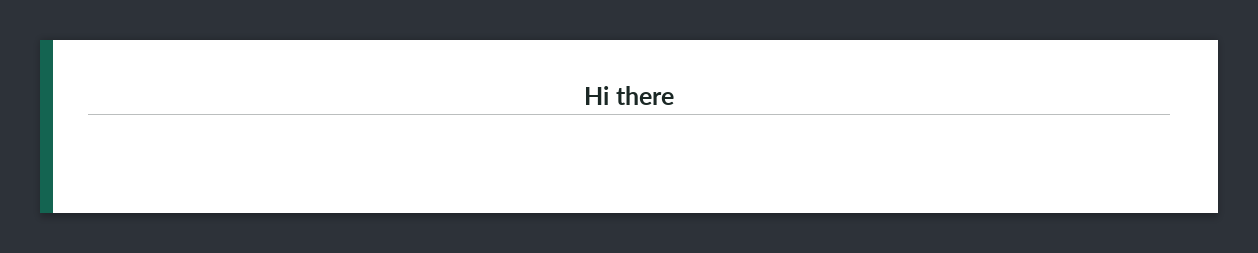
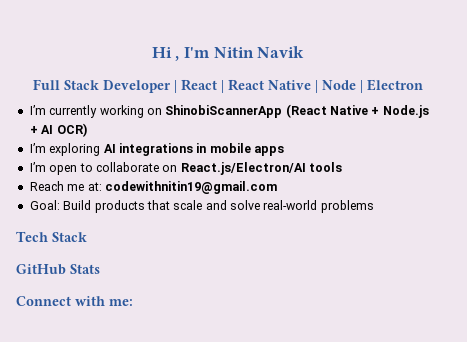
- Hi there
+ Hi , I'm Nitin Navik
+ Full Stack Developer | React | React Native | Node | Electron
+ I’m currently working on ShinobiScannerApp (React Native + Node.js + AI OCR)
+ I’m exploring AI integrations in mobile apps
+ I’m open to collaborate on React.js/Electron/AI tools
+ Reach me at: codewithnitin19@gmail.com
+ Goal: Build products that scale and solve real-world problems
+ Tech Stack
+ GitHub Stats
+ Connect with me:

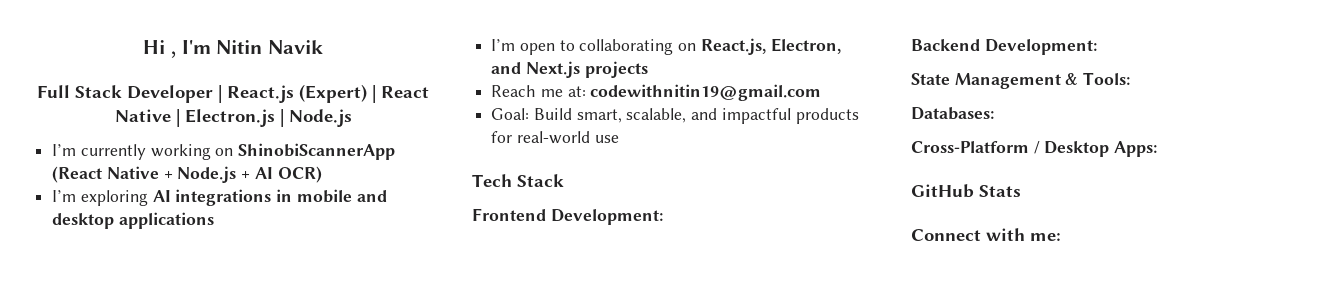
- Full Stack Developer | React | React Native | Node | Electron
+ Full Stack Developer | React.js (Expert) | React Native | Electron.js | Node.js
- I’m exploring AI integrations in mobile apps
+ I’m exploring AI integrations in mobile and desktop applications
- I’m open to collaborate on React.js/Electron/AI tools
+ I’m open to collaborating on React.js, Electron, and Next.js projects
- Goal: Build products that scale and solve real-world problems
+ Goal: Build smart, scalable, and impactful products for real-world use
  Tech Stack
+ Frontend Development:
+ Backend Development:
+ State Management & Tools:
+ Databases:
+ Cross-Platform / Desktop Apps:

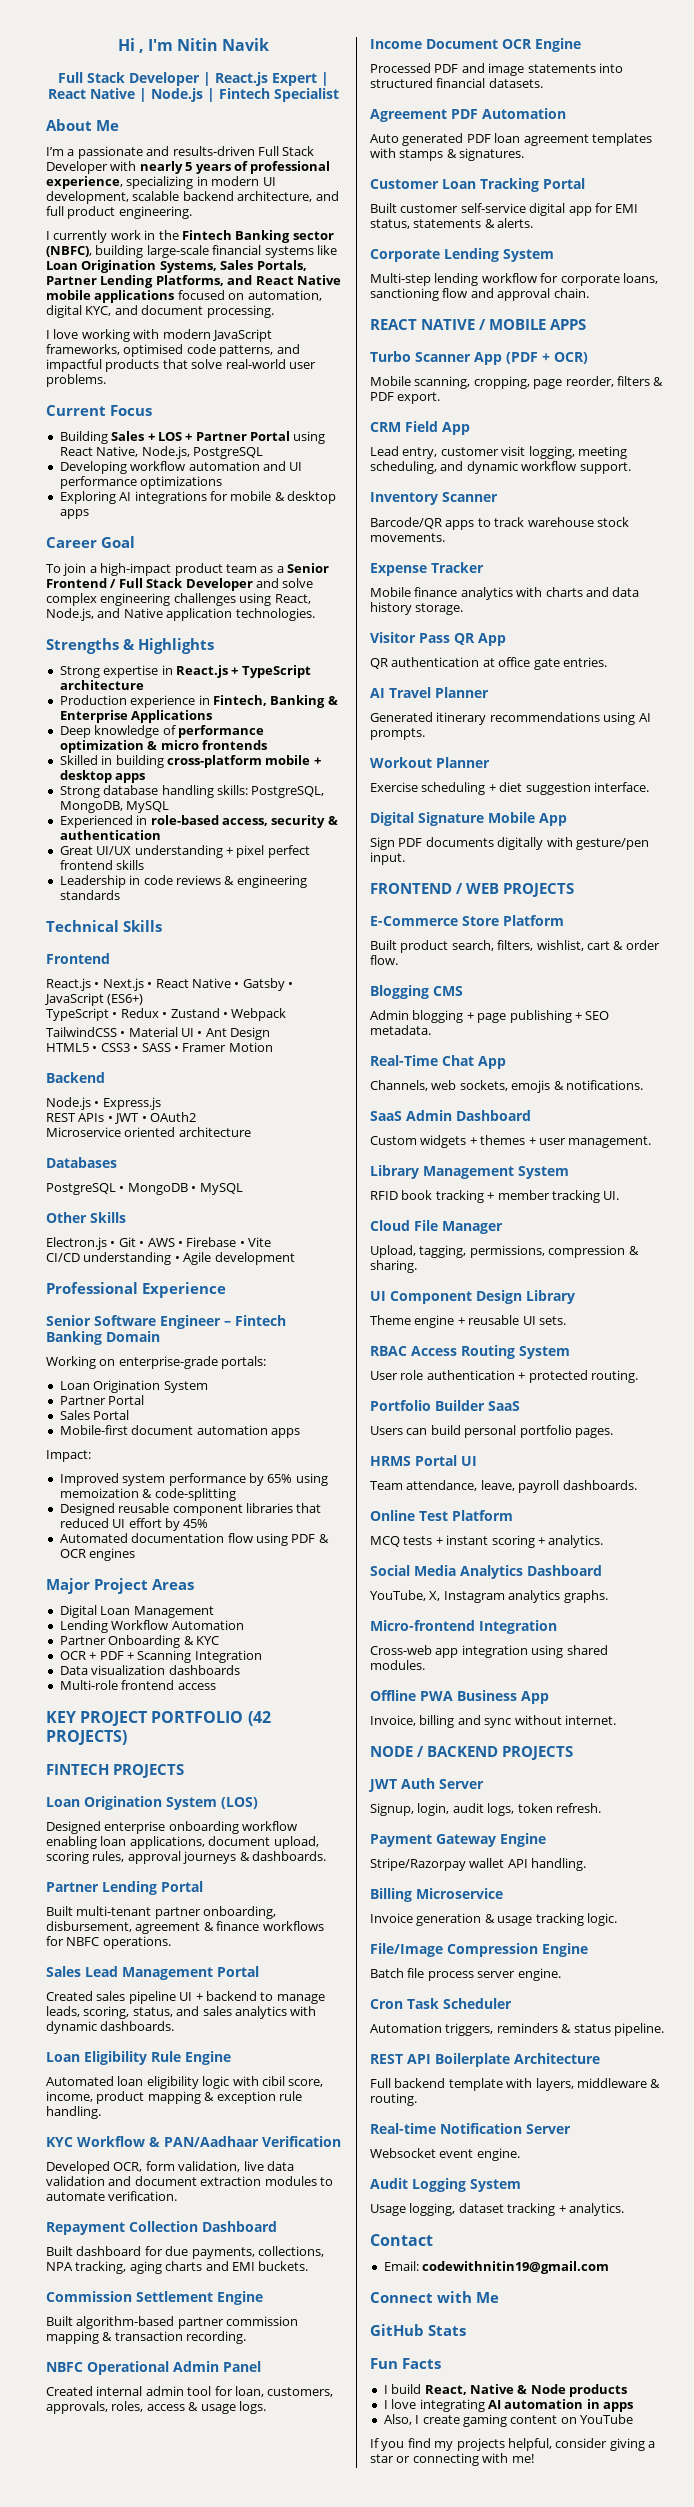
- Full Stack Developer | React.js (Expert) | React Native | Electron.js | Node.js
- I’m currently working on ShinobiScannerApp (React Native + Node.js + AI OCR)
- I’m exploring AI integrations in mobile and desktop applications
- I’m open to collaborating on React.js, Electron, and Next.js projects
- Reach me at: codewithnitin19@gmail.com
- Goal: Build smart, scalable, and impactful products for real-world use
- Tech Stack
- Frontend Development:
- Backend Development:
- State Management & Tools:
- Databases:
- Cross-Platform / Desktop Apps:
+ Full Stack Developer | React.js Expert | React Native | Node.js | Fintech Specialist
+ About Me
+ I’m a passionate and results-driven Full Stack Developer with nearly 5 years of professional experience, specializing in modern UI development, scalable backend architecture, and full product engineering.
+ I currently work in the Fintech Banking sector (NBFC), building large-scale financial systems like Loan Origination Systems, Sales Portals, Partner Lending Platforms, and React Native mobile applications focused on automation, digital KYC, and document processing.
+ I love working with modern JavaScript frameworks, optimised code patterns, and impactful products that solve real-world user problems.
+ Current Focus
+ Building Sales + LOS + Partner Portal using React Native, Node.js, PostgreSQL
+ Developing workflow automation and UI performance optimizations
+ Exploring AI integrations for mobile & desktop apps
+ Career Goal
+ To join a high-impact product team as a Senior Frontend / Full Stack Developer and solve complex engineering challenges using React, Node.js, and Native application technologies.
+ Strengths & Highlights
+ Strong expertise in React.js + TypeScript architecture
+ Production experience in Fintech, Banking & Enterprise Applications
+ Deep knowledge of performance optimization & micro frontends
+ Skilled in building cross-platform mobile + desktop apps
+ Strong database handling skills: PostgreSQL, MongoDB, MySQL
+ Experienced in role-based access, security & authentication
+ Great UI/UX understanding + pixel perfect frontend skills
+ Leadership in code reviews & engineering standards
+ Technical Skills
+ Frontend
+ React.js • Next.js • React Native • Gatsby • JavaScript (ES6+)
+ TypeScript • Redux • Zustand • Webpack
+ TailwindCSS • Material UI • Ant Design
+ HTML5 • CSS3 • SASS • Framer Motion
+ Backend
+ Node.js • Express.js
+ REST APIs • JWT • OAuth2
+ Microservice oriented architecture
+ Databases
+ PostgreSQL • MongoDB • MySQL
+ Other Skills
+ Electron.js • Git • AWS • Firebase • Vite
+ CI/CD understanding • Agile development
+ Professional Experience
+ Senior Software Engineer – Fintech Banking Domain
+ Working on enterprise-grade portals:
+ Loan Origination System
+ Partner Portal
+ Sales Portal
+ Mobile-first document automation apps
+ Impact:
+ Improved system performance by 65% using memoization & code-splitting
+ Designed reusable component libraries that reduced UI effort by 45%
+ Automated documentation flow using PDF & OCR engines
+ Major Project Areas
+ Digital Loan Management
+ Lending Workflow Automation
+ Partner Onboarding & KYC
+ OCR + PDF + Scanning Integration
+ Data visualization dashboards
+ Multi-role frontend access
+ KEY PROJECT PORTFOLIO (42 PROJECTS)
+ FINTECH PROJECTS
+ Loan Origination System (LOS)
+ Designed enterprise onboarding workflow enabling loan applications, document upload, scoring rules, approval journeys & dashboards.
+ Partner Lending Portal
+ Built multi-tenant partner onboarding, disbursement, agreement & finance workflows for NBFC operations.
+ Sales Lead Management Portal
+ Created sales pipeline UI + backend to manage leads, scoring, status, and sales analytics with dynamic dashboards.
+ Loan Eligibility Rule Engine
+ Automated loan eligibility logic with cibil score, income, product mapping & exception rule handling.
+ KYC Workflow & PAN/Aadhaar Verification
+ Developed OCR, form validation, live data validation and document extraction modules to automate verification.
+ Repayment Collection Dashboard
+ Built dashboard for due payments, collections, NPA tracking, aging charts and EMI buckets.
+ Commission Settlement Engine
+ Built algorithm-based partner commission mapping & transaction recording.
+ NBFC Operational Admin Panel
+ Created internal admin tool for loan, customers, approvals, roles, access & usage logs.
+ Income Document OCR Engine
+ Processed PDF and image statements into structured financial datasets.
+ Agreement PDF Automation
+ Auto generated PDF loan agreement templates with stamps & signatures.
+ Customer Loan Tracking Portal
+ Built customer self-service digital app for EMI status, statements & alerts.
+ Corporate Lending System
+ Multi-step lending workflow for corporate loans, sanctioning flow and approval chain.
+ REACT NATIVE / MOBILE APPS
+ Turbo Scanner App (PDF + OCR)
+ Mobile scanning, cropping, page reorder, filters & PDF export.
+ CRM Field App
+ Lead entry, customer visit logging, meeting scheduling, and dynamic workflow support.
+ Inventory Scanner
+ Barcode/QR apps to track warehouse stock movements.
+ Expense Tracker
+ Mobile finance analytics with charts and data history storage.
+ Visitor Pass QR App
+ QR authentication at office gate entries.
+ AI Travel Planner
+ Generated itinerary recommendations using AI prompts.
+ Workout Planner
+ Exercise scheduling + diet suggestion interface.
+ Digital Signature Mobile App
+ Sign PDF documents digitally with gesture/pen input.
+ FRONTEND / WEB PROJECTS
+ E-Commerce Store Platform
+ Built product search, filters, wishlist, cart & order flow.
+ Blogging CMS
+ Admin blogging + page publishing + SEO metadata.
+ Real-Time Chat App
+ Channels, web sockets, emojis & notifications.
+ SaaS Admin Dashboard
+ Custom widgets + themes + user management.
+ Library Management System
+ RFID book tracking + member tracking UI.
+ Cloud File Manager
+ Upload, tagging, permissions, compression & sharing.
+ UI Component Design Library
+ Theme engine + reusable UI sets.
+ RBAC Access Routing System
+ User role authentication + protected routing.
+ Portfolio Builder SaaS
+ Users can build personal portfolio pages.
+ HRMS Portal UI
+ Team attendance, leave, payroll dashboards.
+ Online Test Platform
+ MCQ tests + instant scoring + analytics.
+ Social Media Analytics Dashboard
+ YouTube, X, Instagram analytics graphs.
+ Micro-frontend Integration
+ Cross-web app integration using shared modules.
+ Offline PWA Business App
+ Invoice, billing and sync without internet.
+ NODE / BACKEND PROJECTS
+ JWT Auth Server
+ Signup, login, audit logs, token refresh.
+ Payment Gateway Engine
+ Stripe/Razorpay wallet API handling.
+ Billing Microservice
+ Invoice generation & usage tracking logic.
+ File/Image Compression Engine
+ Batch file process server engine.
+ Cron Task Scheduler
+ Automation triggers, reminders & status pipeline.
+ REST API Boilerplate Architecture
+ Full backend template with layers, middleware & routing.
+ Real-time Notification Server
+ Websocket event engine.
+ Audit Logging System
+ Usage logging, dataset tracking + analytics.
+ Contact
+ Email: codewithnitin19@gmail.com
+ Connect with Me
  GitHub Stats
- Connect with me:
+ Fun Facts
+ I build React, Native & Node products
+ I love integrating AI automation in apps
+ Also, I create gaming content on YouTube
+ If you find my projects helpful, consider giving a star or connecting with me!

